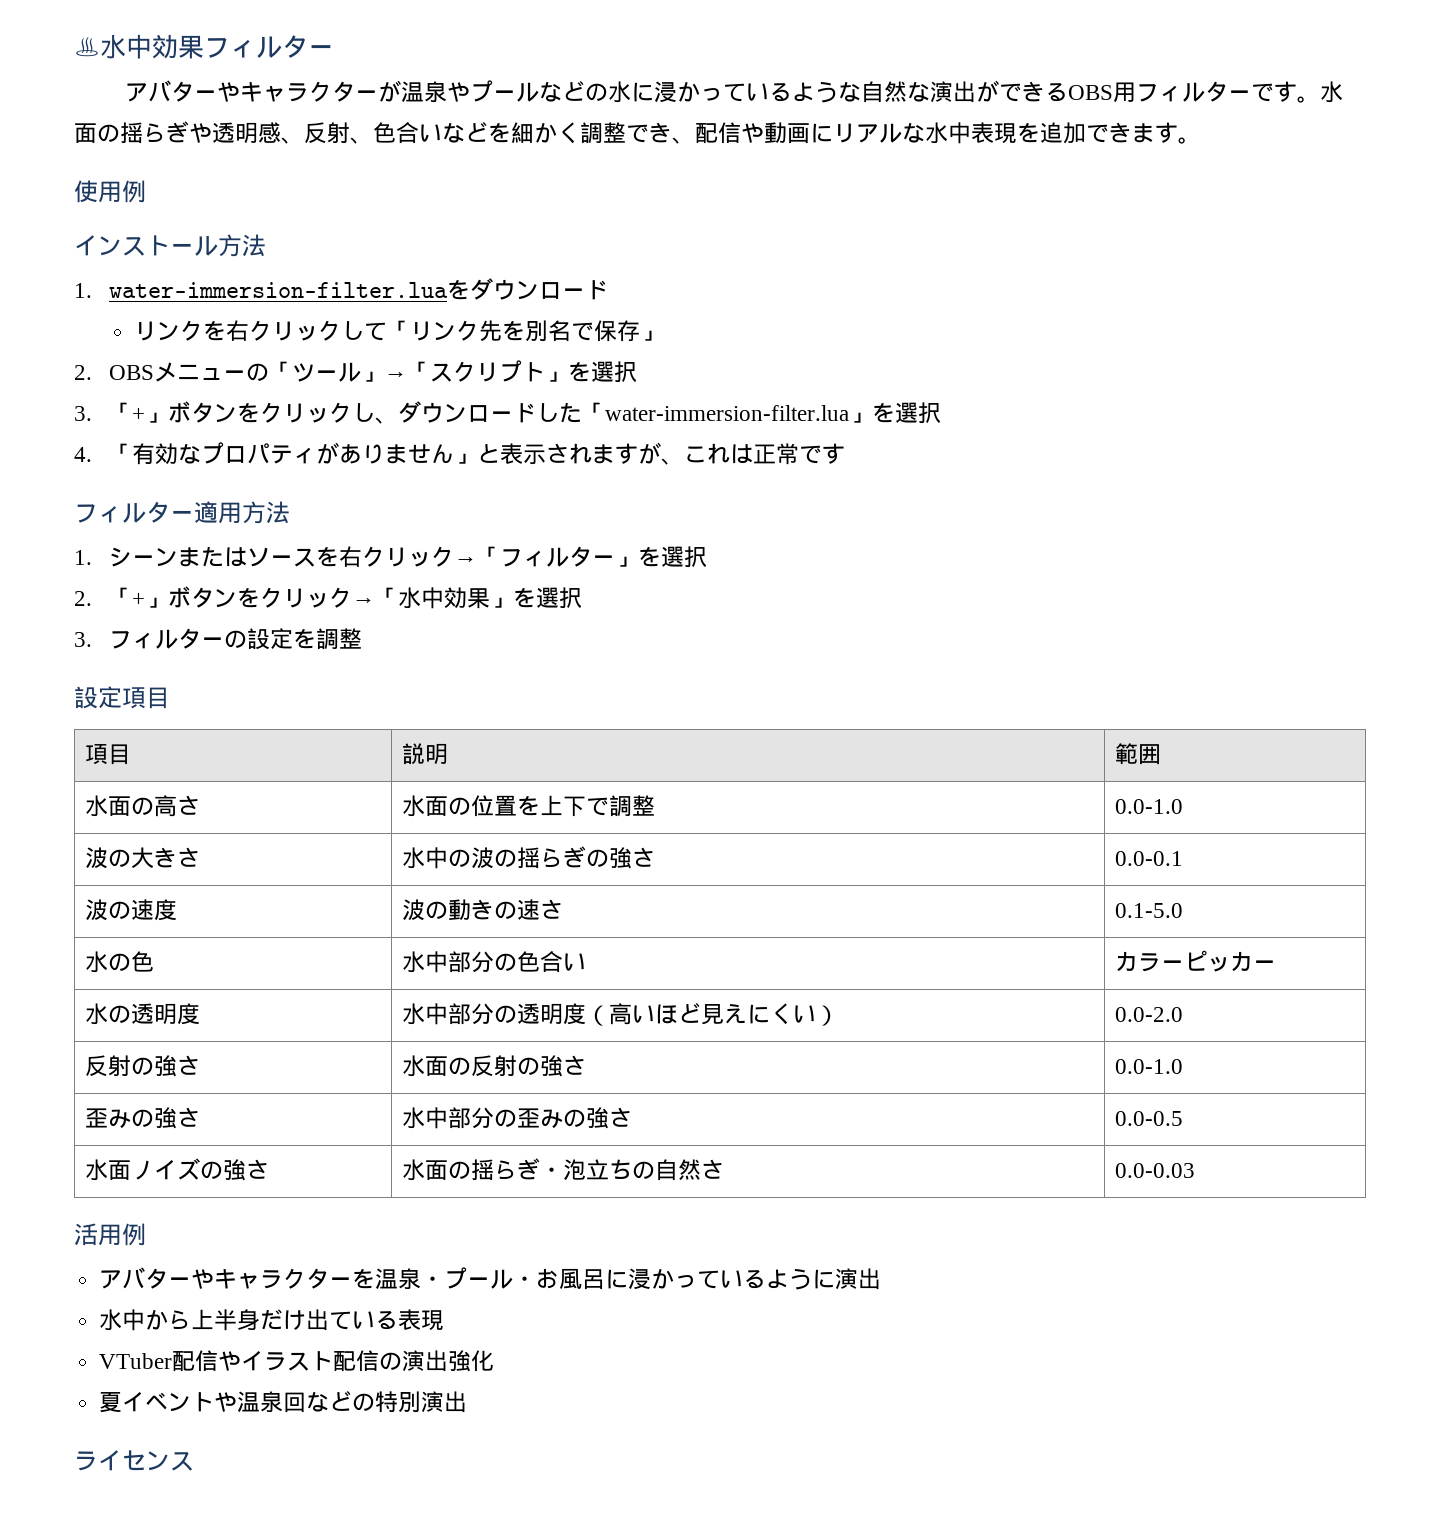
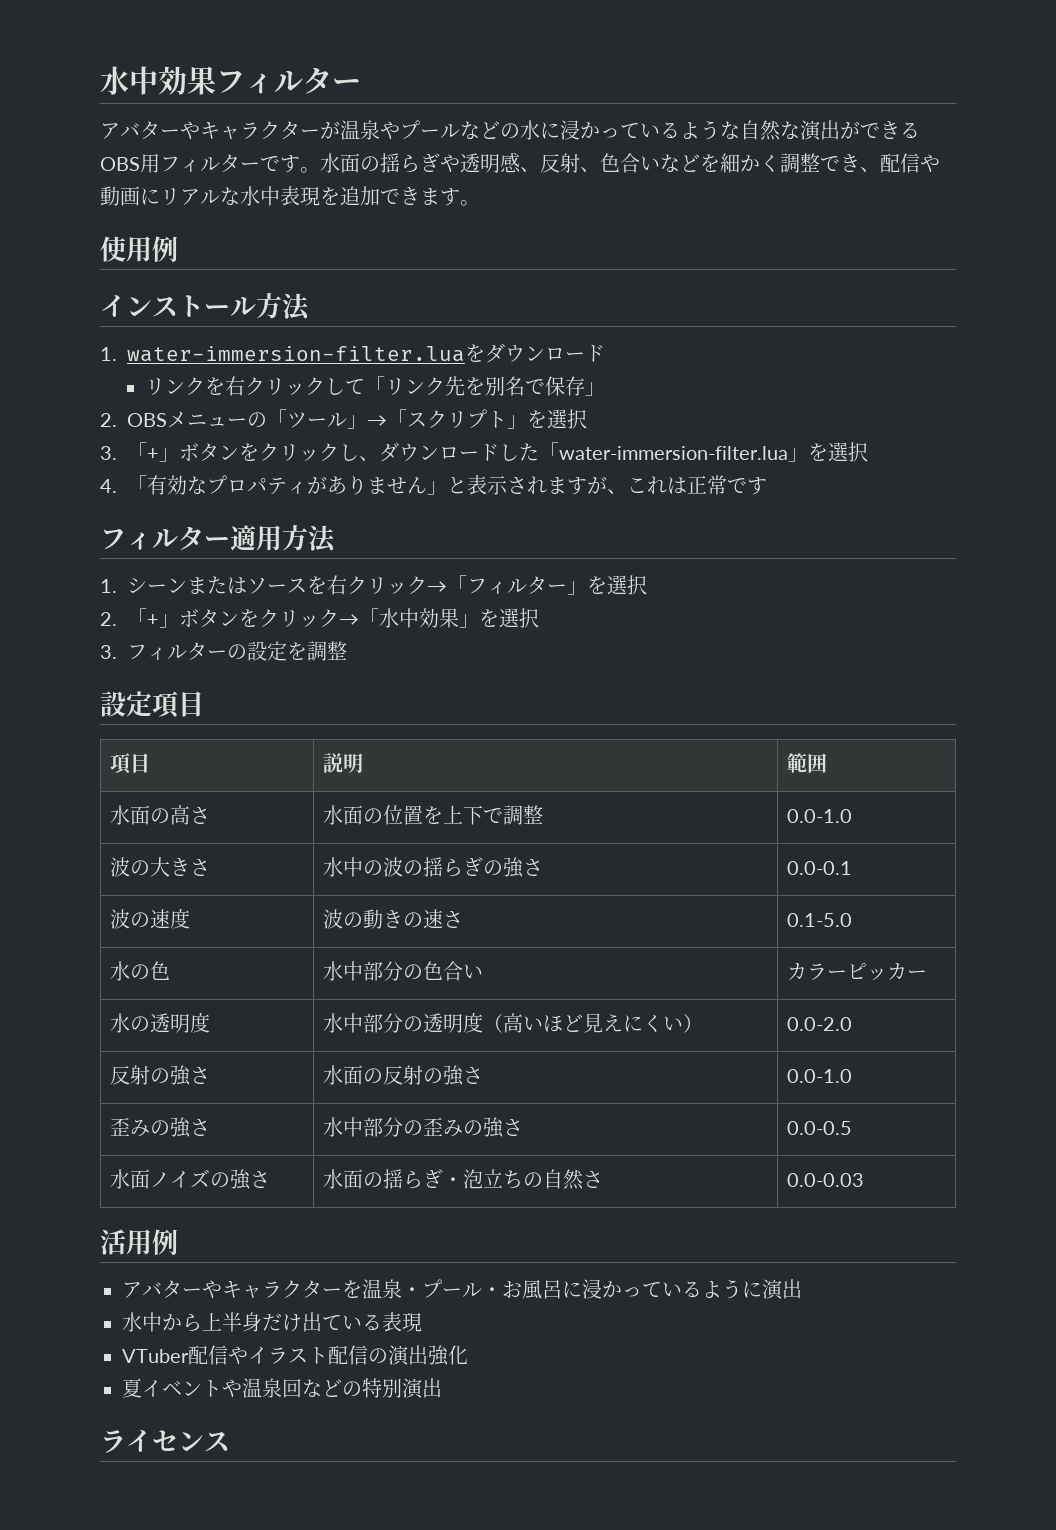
- ♨水中効果フィルター
+ 水中効果フィルター

